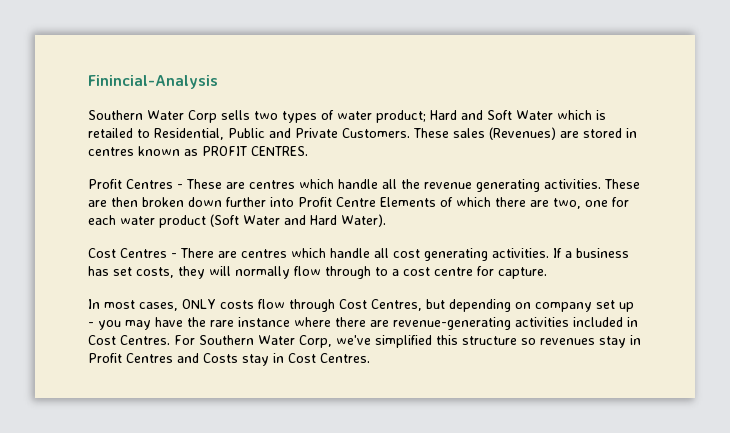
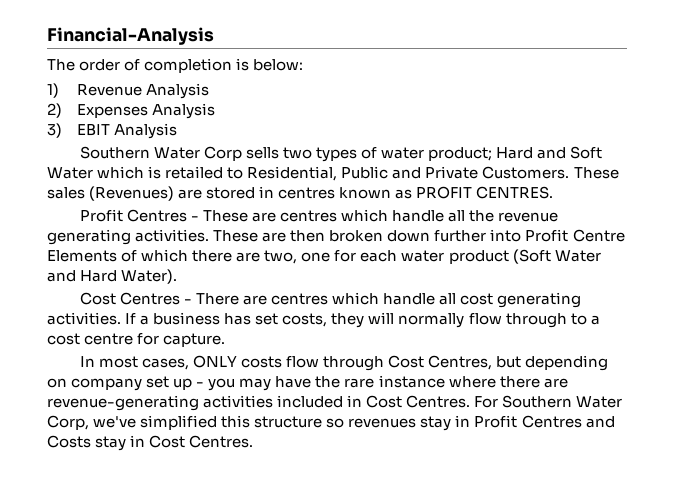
- Finincial-Analysis
+ Financial-Analysis
+ The order of completion is below:
+ 1) Revenue Analysis
+ 2) Expenses Analysis
+ 3) EBIT Analysis

